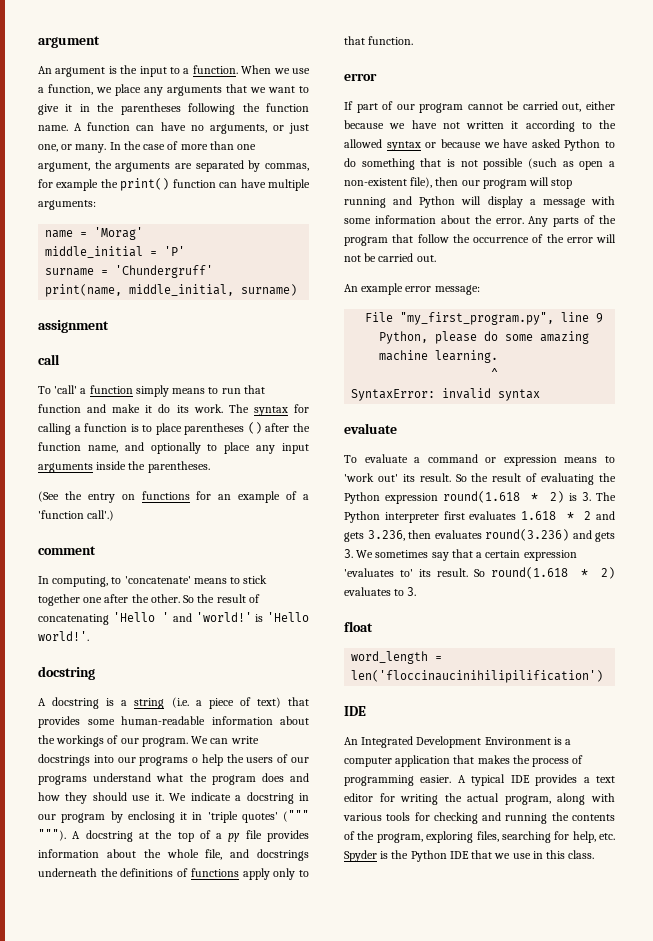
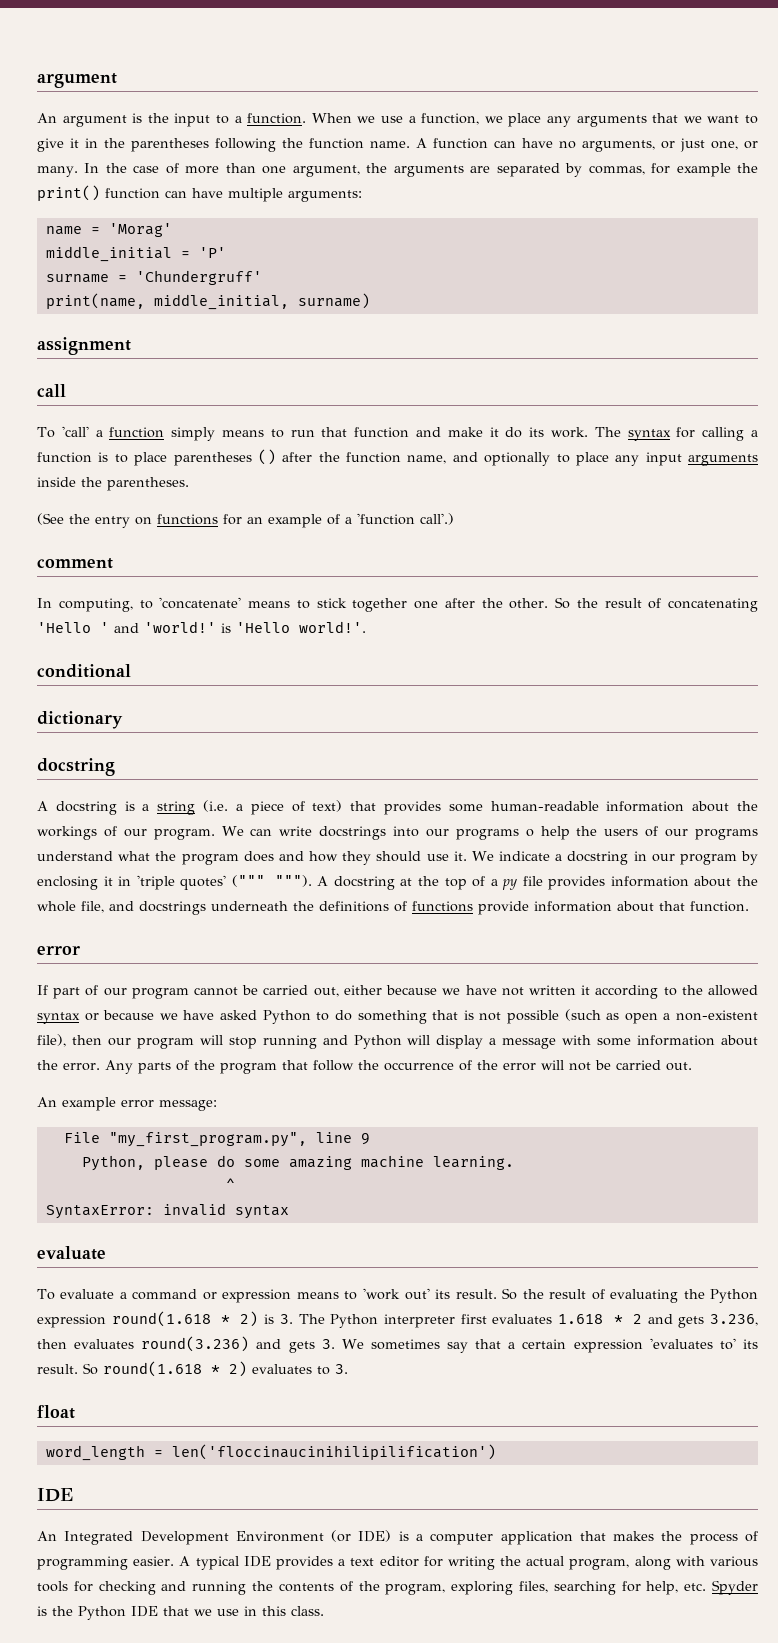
+ conditional
+ dictionary
- A docstring at the top of a py file provides information about the whole file, and docstrings underneath the definitions of functions apply only to that function.
+ A docstring at the top of a py file provides information about the whole file, and docstrings underneath the definitions of functions provide information about that function.
- An Integrated Development Environment is a computer application that makes the process of programming easier.
+ An Integrated Development Environment (or IDE) is a computer application that makes the process of programming easier.

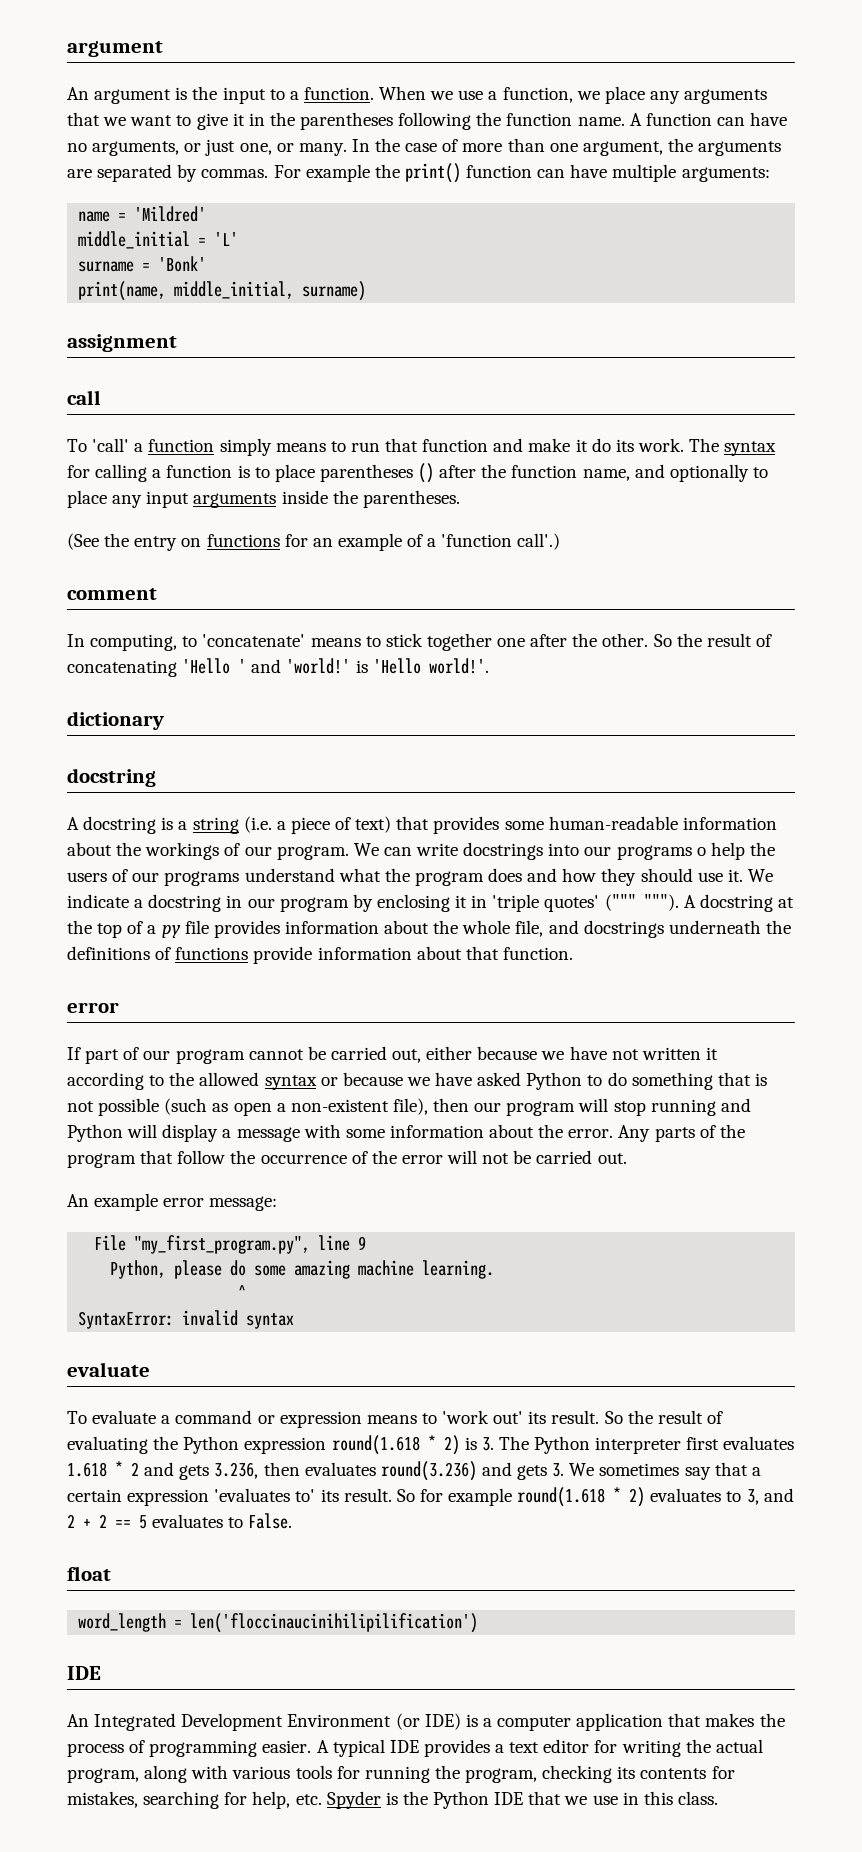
- In the case of more than one argument, the arguments are separated by commas, for example the print() function can have multiple arguments:
+ In the case of more than one argument, the arguments are separated by commas. For example the print() function can have multiple arguments:
- name = 'Morag'
+ name = 'Mildred'
- middle_initial = 'P'
+ middle_initial = 'L'
- surname = 'Chundergruff'
+ surname = 'Bonk'
- conditional
- So round(1.618 * 2) evaluates to 3.
+ So for example round(1.618 * 2) evaluates to 3, and 2 + 2 == 5 evaluates to False.
- A typical IDE provides a text editor for writing the actual program, along with various tools for checking and running the contents of the program, exploring files, searching for help, etc. Spyder is the Python IDE that we use in this class.
+ A typical IDE provides a text editor for writing the actual program, along with various tools for running the program, checking its contents for mistakes, searching for help, etc. Spyder is the Python IDE that we use in this class.

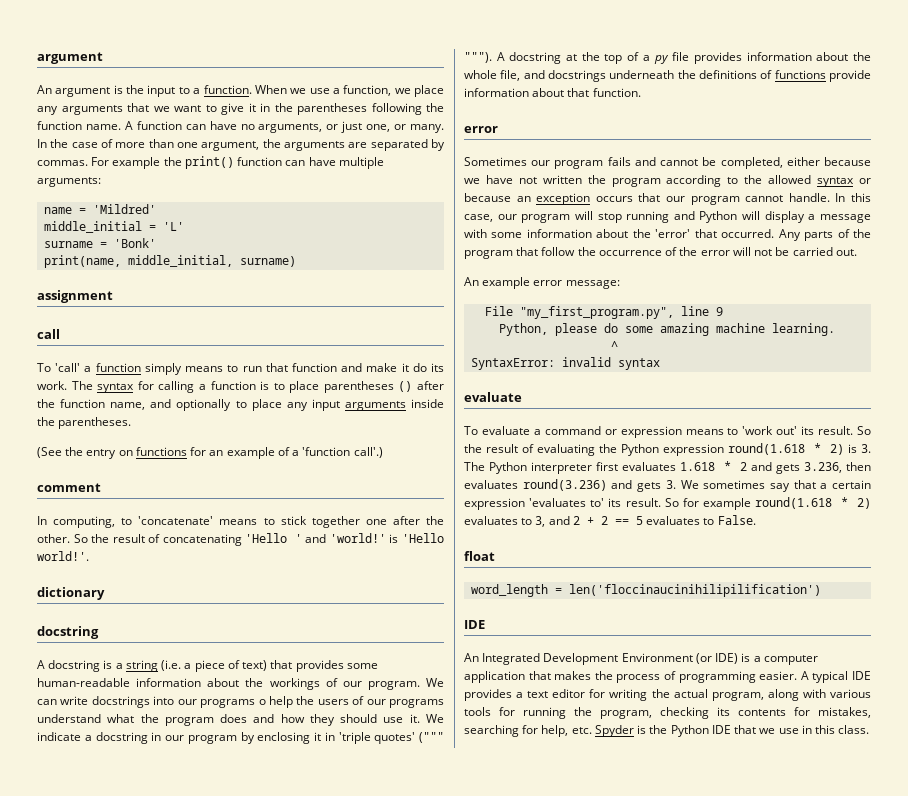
- If part of our program cannot be carried out, either because we have not written it according to the allowed syntax or because we have asked Python to do something that is not possible (such as open a non-existent file), then our program will stop running and Python will display a message with some information about the error.
+ Sometimes our program fails and cannot be completed, either because we have not written the program according to the allowed syntax or because an exception occurs that our program cannot handle. In this case, our program will stop running and Python will display a message with some information about the 'error' that occurred.

